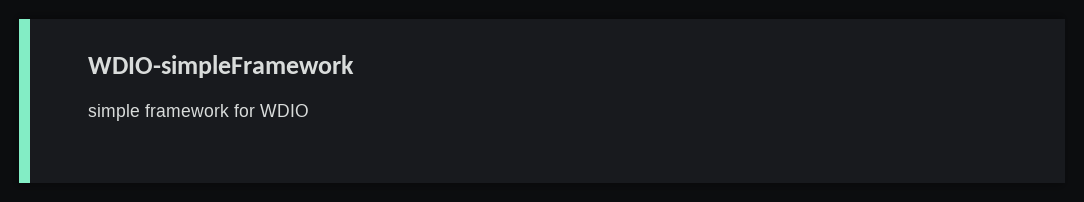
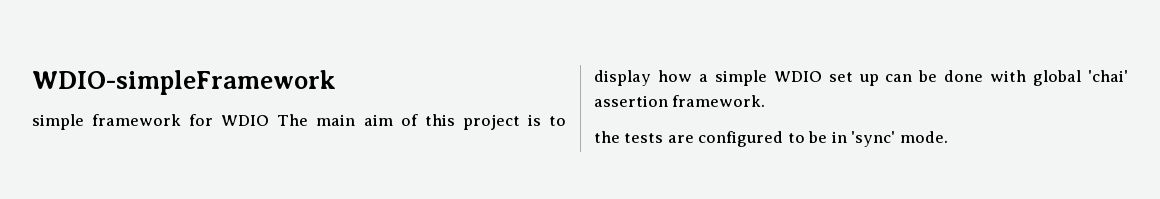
- simple framework for WDIO
+ simple framework for WDIO The main aim of this project is to display how a simple WDIO set up can be done with global 'chai' assertion framework.
+ the tests are configured to be in 'sync' mode.

